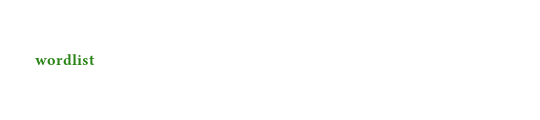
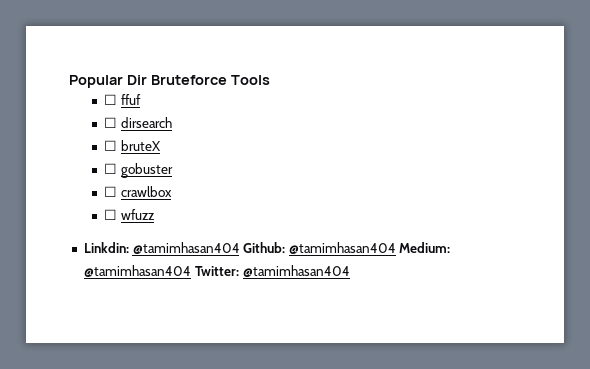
- wordlist
+ Popular Dir Bruteforce Tools
+ ☐ ffuf
+ ☐ dirsearch
+ ☐ bruteX
+ ☐ gobuster
+ ☐ crawlbox
+ ☐ wfuzz
+ Linkdin: @tamimhasan404 Github: @tamimhasan404 Medium: @tamimhasan404 Twitter: @tamimhasan404

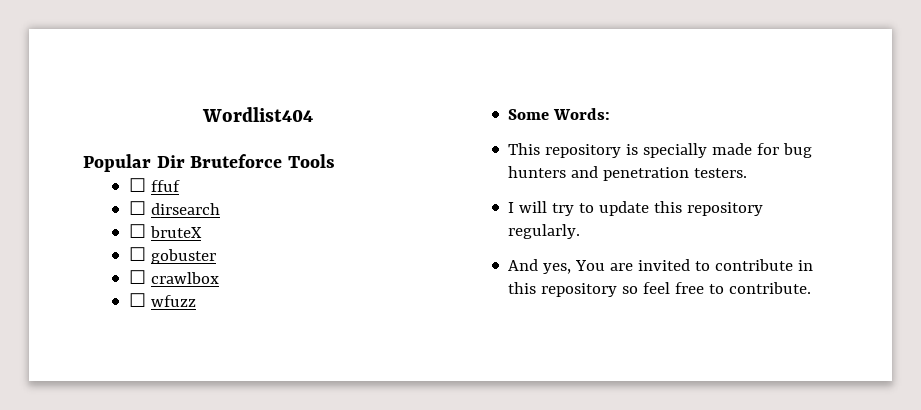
+ Wordlist404
- Linkdin: @tamimhasan404 Github: @tamimhasan404 Medium: @tamimhasan404 Twitter: @tamimhasan404
+ Some Words:
+ This repository is specially made for bug hunters and penetration testers.
+ I will try to update this repository regularly.
+ And yes, You are invited to contribute in this repository so feel free to contribute.

